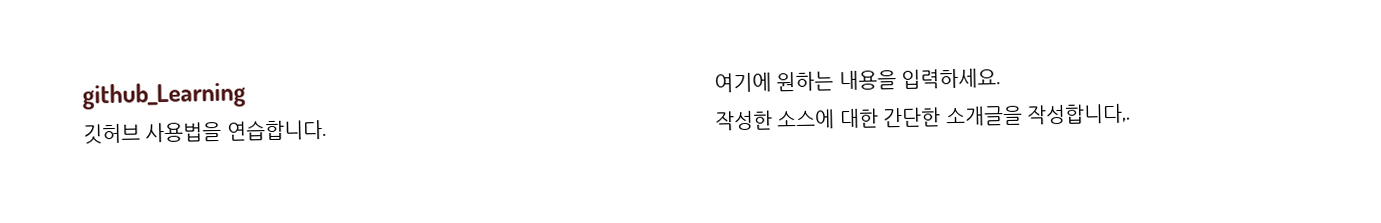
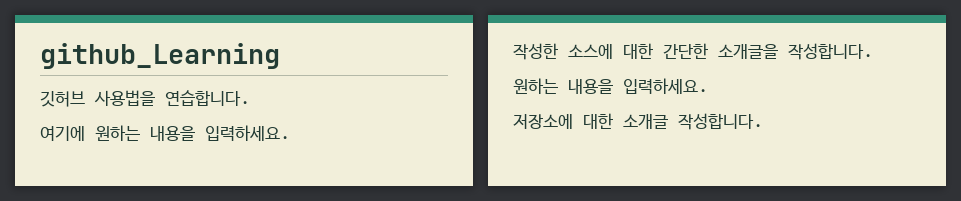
- 작성한 소스에 대한 간단한 소개글을 작성합니다,.
+ 작성한 소스에 대한 간단한 소개글을 작성합니다.
+ 원하는 내용을 입력하세요.
+ 저장소에 대한 소개글 작성합니다.

